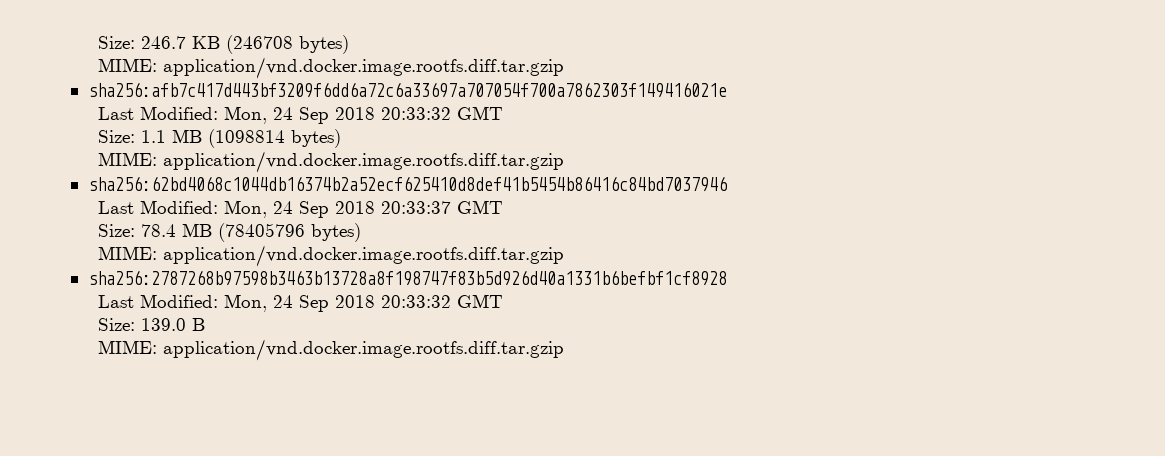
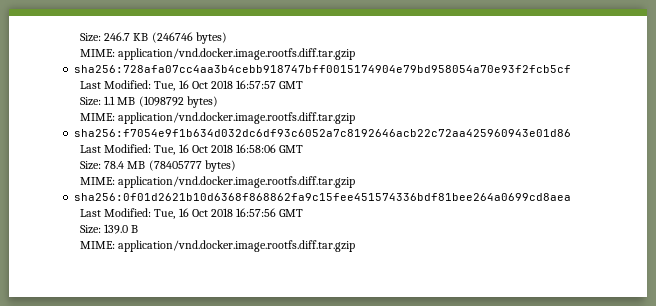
- Size: 246.7 KB (246708 bytes)
+ Size: 246.7 KB (246746 bytes)
  MIME: application/vnd.docker.image.rootfs.diff.tar.gzip
- sha256:afb7c417d443bf3209f6dd6a72c6a33697a707054f700a7862303f149416021e
- Last Modified: Mon, 24 Sep 2018 20:33:32 GMT
+ sha256:728afa07cc4aa3b4cebb918747bff0015174904e79bd958054a70e93f2fcb5cf
+ Last Modified: Tue, 16 Oct 2018 16:57:57 GMT
- Size: 1.1 MB (1098814 bytes)
+ Size: 1.1 MB (1098792 bytes)
  MIME: application/vnd.docker.image.rootfs.diff.tar.gzip
- sha256:62bd4068c1044db16374b2a52ecf625410d8def41b5454b86416c84bd7037946
- Last Modified: Mon, 24 Sep 2018 20:33:37 GMT
+ sha256:f7054e9f1b634d032dc6df93c6052a7c8192646acb22c72aa425960943e01d86
+ Last Modified: Tue, 16 Oct 2018 16:58:06 GMT
- Size: 78.4 MB (78405796 bytes)
+ Size: 78.4 MB (78405777 bytes)
  MIME: application/vnd.docker.image.rootfs.diff.tar.gzip
- sha256:2787268b97598b3463b13728a8f198747f83b5d926d40a1331b6befbf1cf8928
- Last Modified: Mon, 24 Sep 2018 20:33:32 GMT
+ sha256:0f01d2621b10d6368f868862fa9c15fee451574336bdf81bee264a0699cd8aea
+ Last Modified: Tue, 16 Oct 2018 16:57:56 GMT

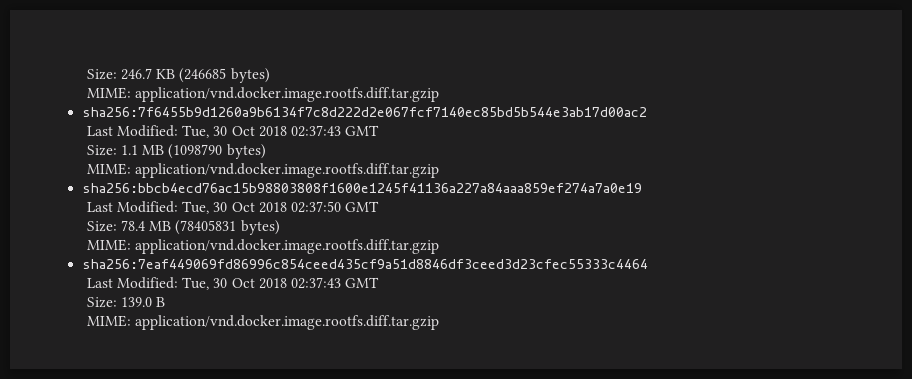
- Size: 246.7 KB (246746 bytes)
+ Size: 246.7 KB (246685 bytes)
  MIME: application/vnd.docker.image.rootfs.diff.tar.gzip
- sha256:728afa07cc4aa3b4cebb918747bff0015174904e79bd958054a70e93f2fcb5cf
- Last Modified: Tue, 16 Oct 2018 16:57:57 GMT
+ sha256:7f6455b9d1260a9b6134f7c8d222d2e067fcf7140ec85bd5b544e3ab17d00ac2
+ Last Modified: Tue, 30 Oct 2018 02:37:43 GMT
- Size: 1.1 MB (1098792 bytes)
+ Size: 1.1 MB (1098790 bytes)
  MIME: application/vnd.docker.image.rootfs.diff.tar.gzip
- sha256:f7054e9f1b634d032dc6df93c6052a7c8192646acb22c72aa425960943e01d86
- Last Modified: Tue, 16 Oct 2018 16:58:06 GMT
+ sha256:bbcb4ecd76ac15b98803808f1600e1245f41136a227a84aaa859ef274a7a0e19
+ Last Modified: Tue, 30 Oct 2018 02:37:50 GMT
- Size: 78.4 MB (78405777 bytes)
+ Size: 78.4 MB (78405831 bytes)
  MIME: application/vnd.docker.image.rootfs.diff.tar.gzip
- sha256:0f01d2621b10d6368f868862fa9c15fee451574336bdf81bee264a0699cd8aea
- Last Modified: Tue, 16 Oct 2018 16:57:56 GMT
+ sha256:7eaf449069fd86996c854ceed435cf9a51d8846df3ceed3d23cfec55333c4464
+ Last Modified: Tue, 30 Oct 2018 02:37:43 GMT

